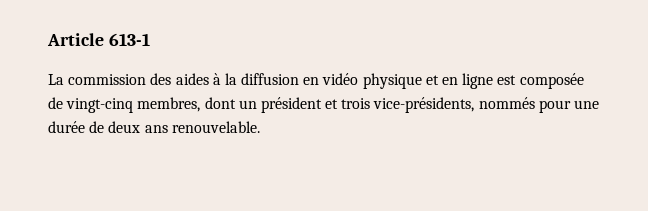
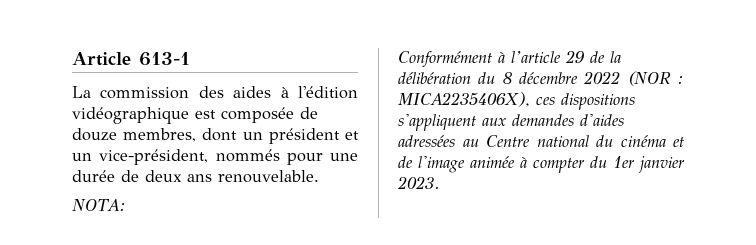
- La commission des aides à la diffusion en vidéo physique et en ligne est composée de vingt-cinq membres, dont un président et trois vice-présidents, nommés pour une durée de deux ans renouvelable.
+ La commission des aides à l'édition vidéographique est composée de douze membres, dont un président et un vice-président, nommés pour une durée de deux ans renouvelable.
+ NOTA:
+ Conformément à l’article 29 de la délibération du 8 décembre 2022 (NOR : MICA2235406X), ces dispositions s'appliquent aux demandes d'aides adressées au Centre national du cinéma et de l'image animée à compter du 1er janvier 2023.

